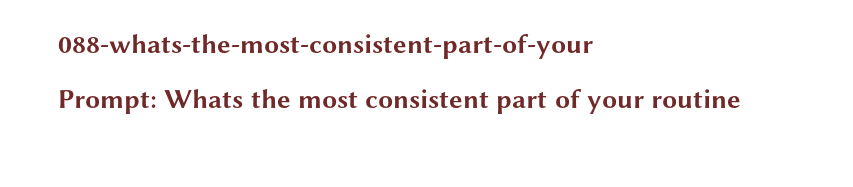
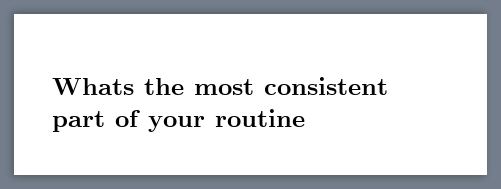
- 088-whats-the-most-consistent-part-of-your
- Prompt: Whats the most consistent part of your routine
+ Whats the most consistent part of your routine

